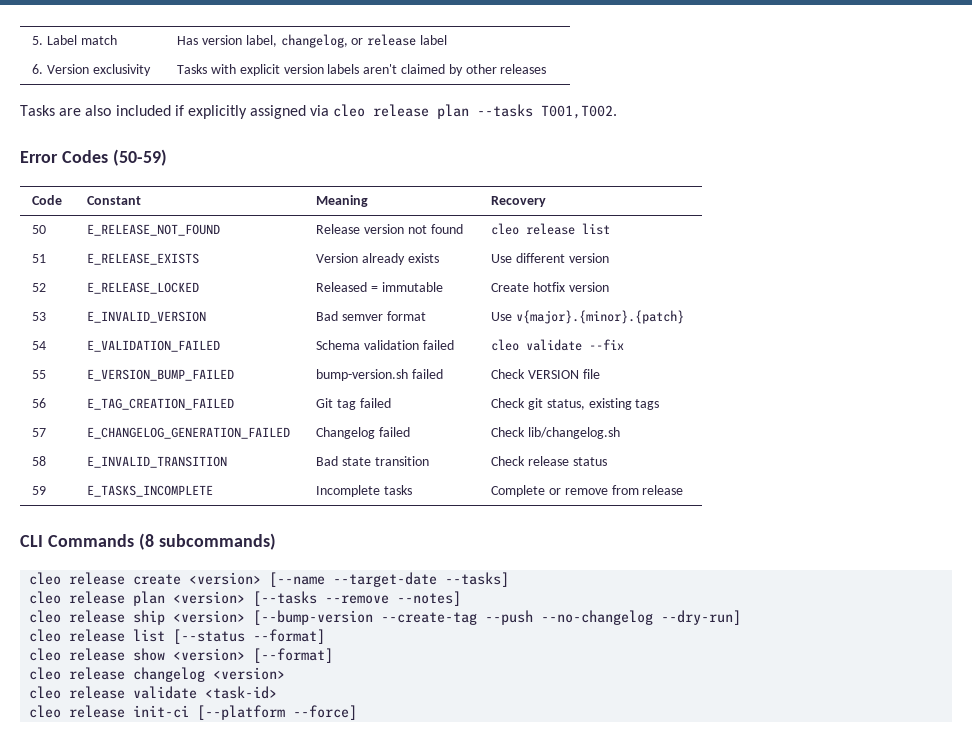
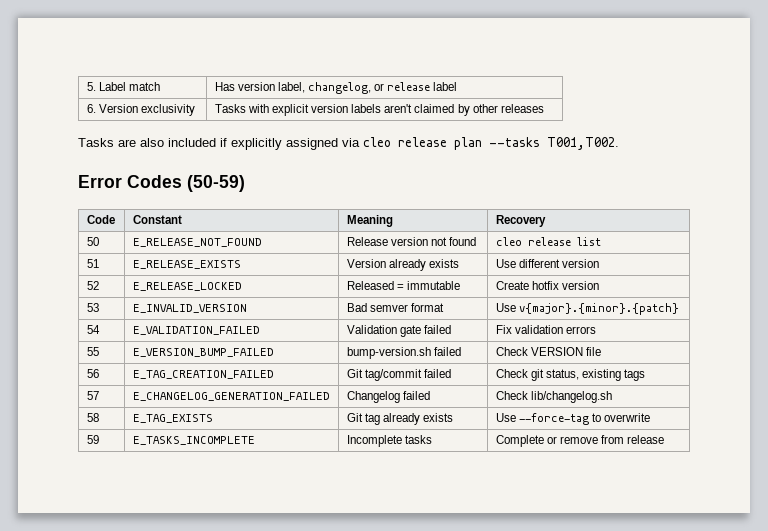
- 54 | E_VALIDATION_FAILED | Schema validation failed | cleo validate --fix
+ 54 | E_VALIDATION_FAILED | Validation gate failed | Fix validation errors
- 56 | E_TAG_CREATION_FAILED | Git tag failed | Check git status, existing tags
+ 56 | E_TAG_CREATION_FAILED | Git tag/commit failed | Check git status, existing tags
- 58 | E_INVALID_TRANSITION | Bad state transition | Check release status
+ 58 | E_TAG_EXISTS | Git tag already exists | Use --force-tag to overwrite
- CLI Commands (8 subcommands)
- cleo release create <version> [--name --target-date --tasks]
- cleo release plan <version> [--tasks --remove --notes]
- cleo release ship <version> [--bump-version --create-tag --push --no-changelog --dry-run]
- cleo release list [--status --format]
- cleo release show <version> [--format]
- cleo release changelog <version>
- cleo release validate <task-id>
- cleo release init-ci [--platform --force]

